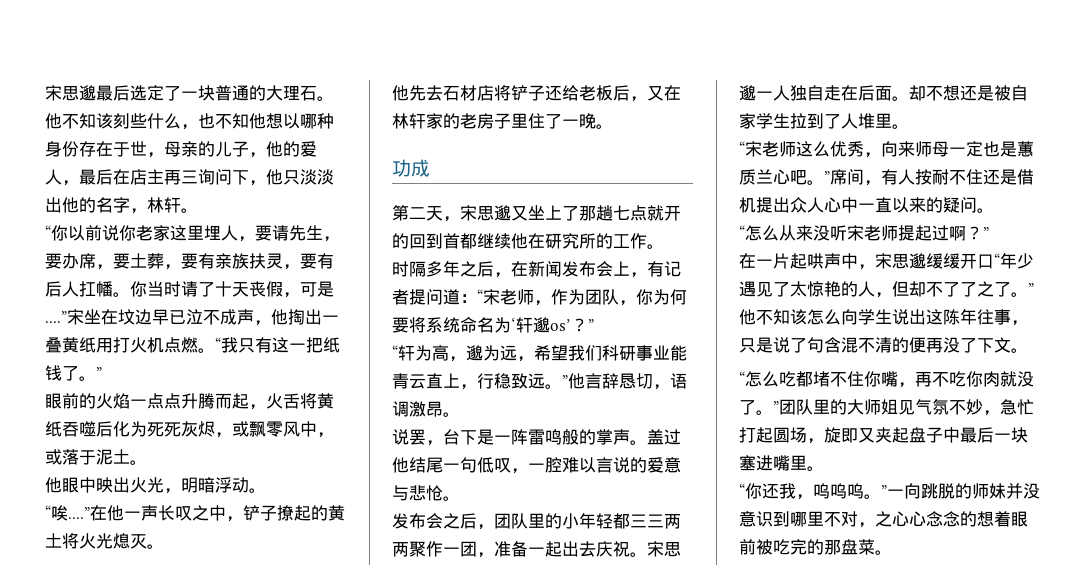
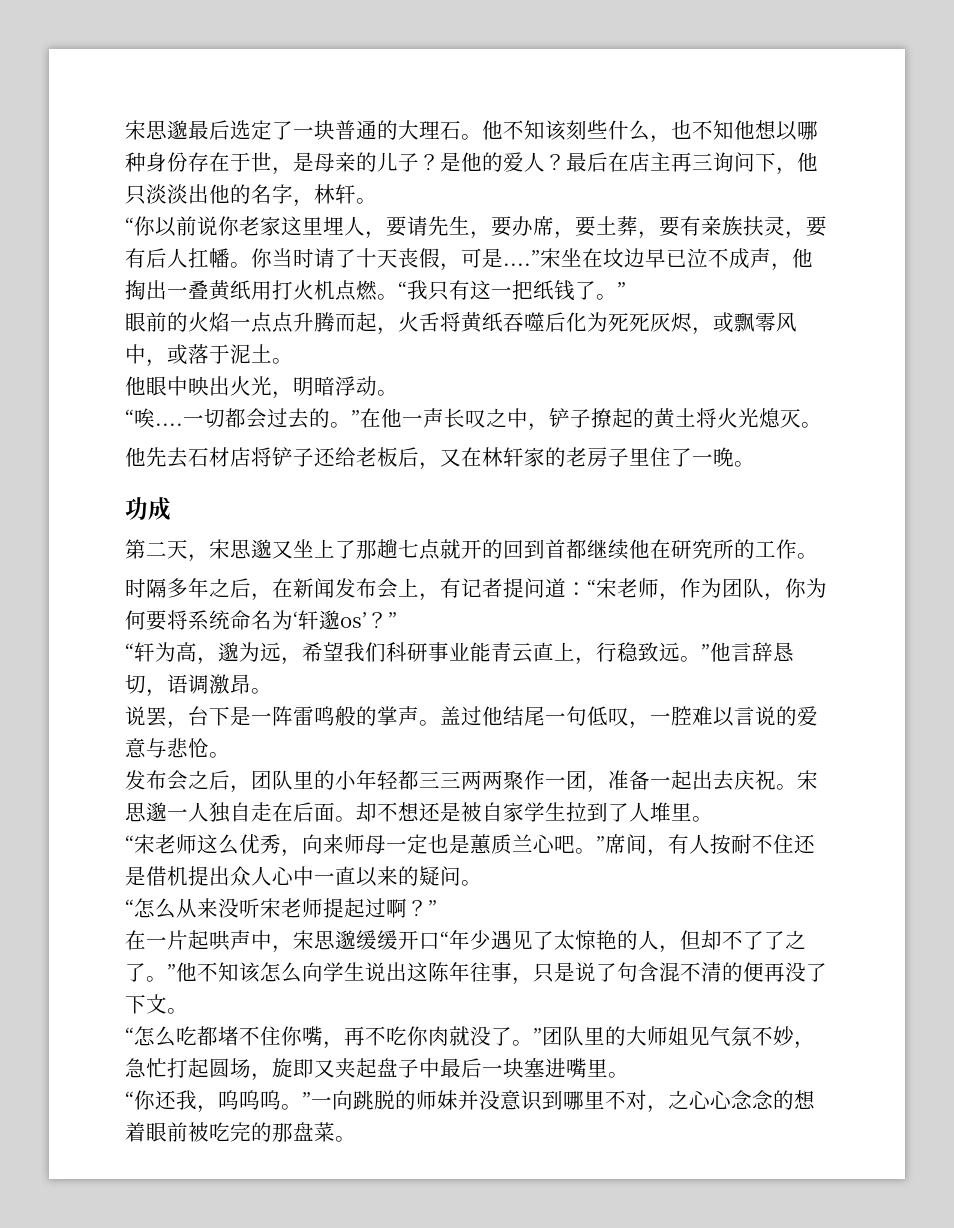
- 他不知该刻些什么，也不知他想以哪种身份存在于世，母亲的儿子，他的爱人，最后在店主再三询问下，他只淡淡出他的名字，林轩。
+ 他不知该刻些什么，也不知他想以哪种身份存在于世，是母亲的儿子？是他的爱人？最后在店主再三询问下，他只淡淡出他的名字，林轩。
- “唉....”在他一声长叹之中，铲子撩起的黄土将火光熄灭。
+ “唉....一切都会过去的。”在他一声长叹之中，铲子撩起的黄土将火光熄灭。

